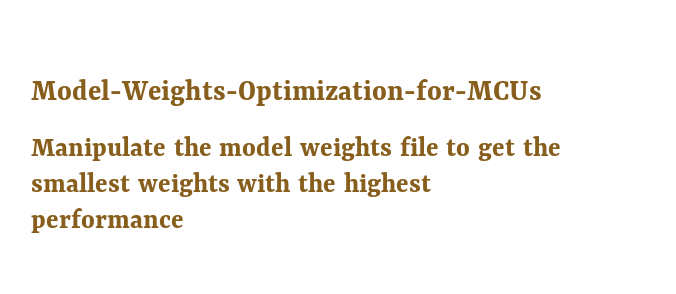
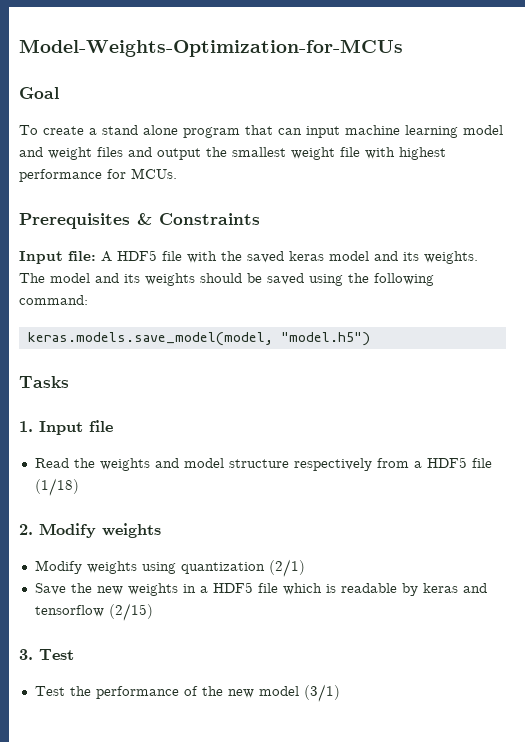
- Manipulate the model weights file to get the smallest weights with the highest performance
+ Goal
+ To create a stand alone program that can input machine learning model and weight files and output the smallest weight file with highest performance for MCUs.
+ Prerequisites & Constraints
+ Input file: A HDF5 file with the saved keras model and its weights. The model and its weights should be saved using the following command:
+ keras.models.save_model(model, "model.h5")
+ Tasks
+ 1. Input file
+ Read the weights and model structure respectively from a HDF5 file (1/18)
+ 2. Modify weights
+ Modify weights using quantization (2/1)
+ Save the new weights in a HDF5 file which is readable by keras and tensorflow (2/15)
+ 3. Test
+ Test the performance of the new model (3/1)

